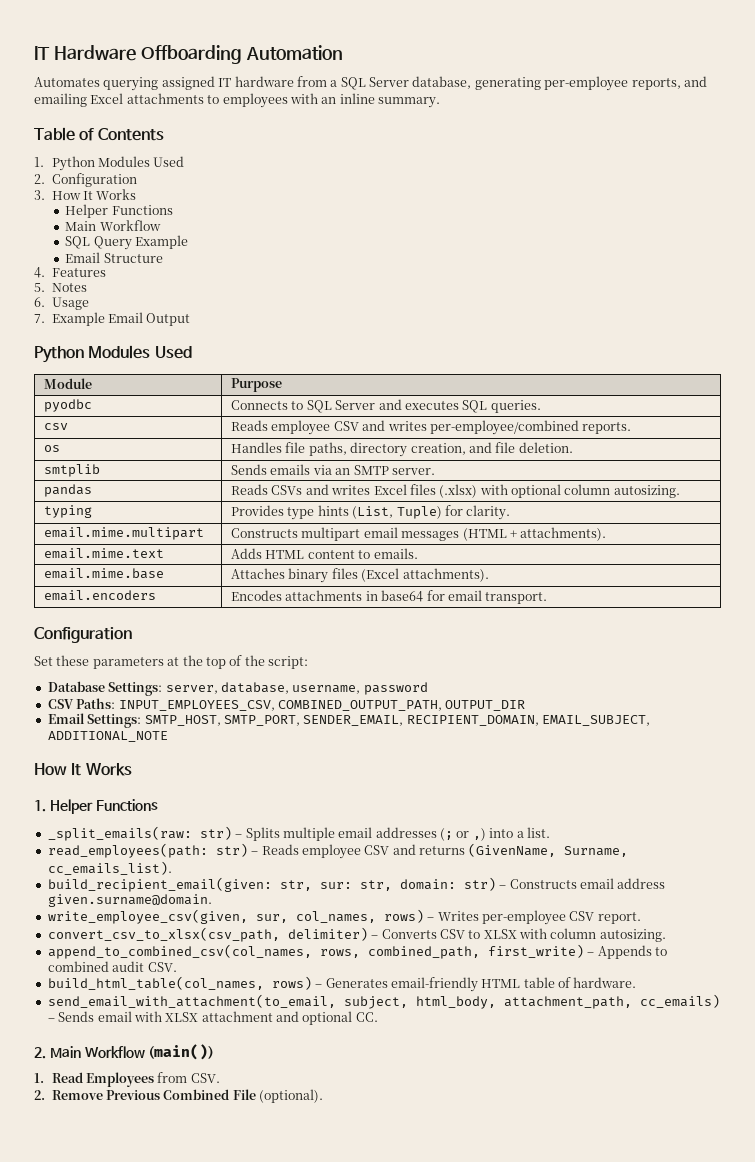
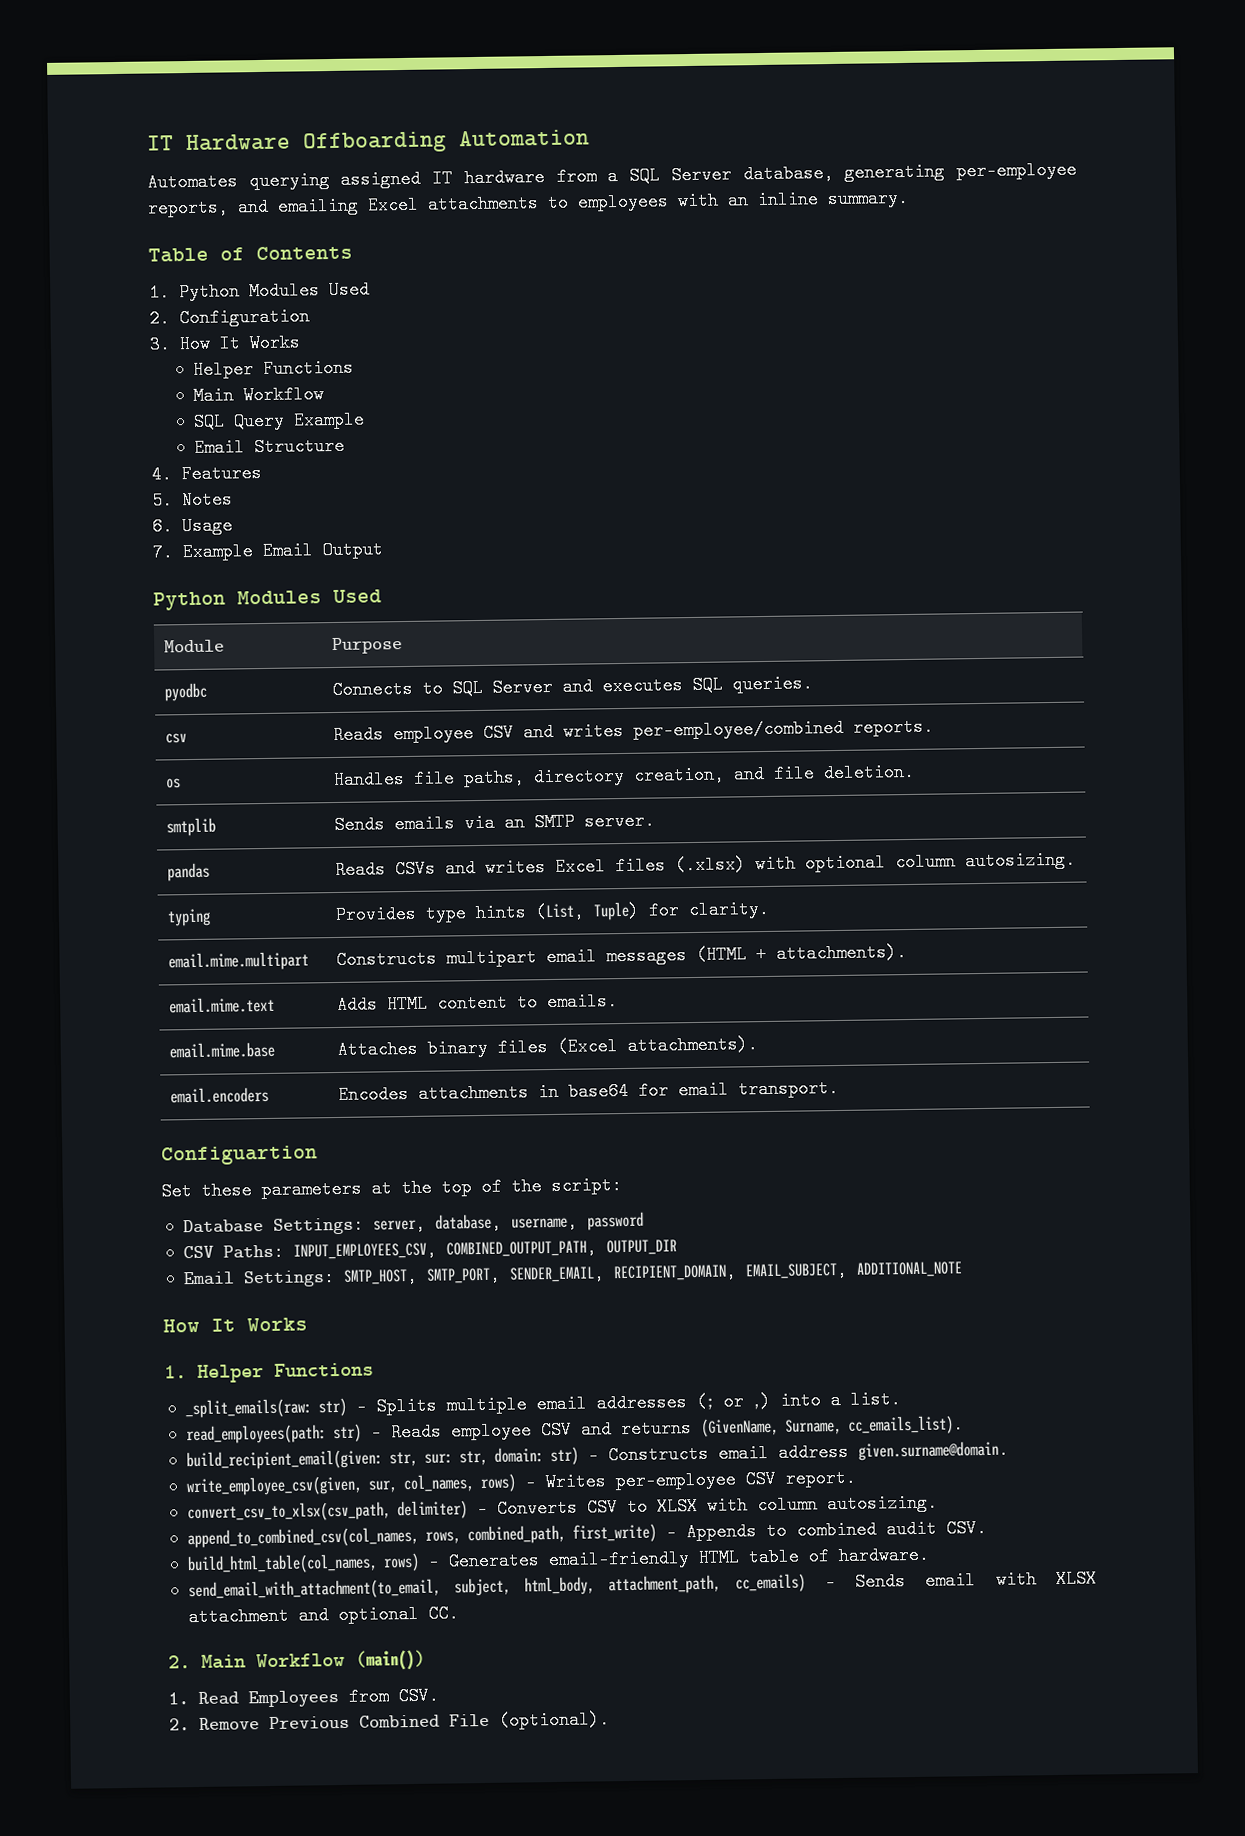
  email.encoders | Encodes attachments in base64 for email transport.
- Configuration
+ Configuartion

